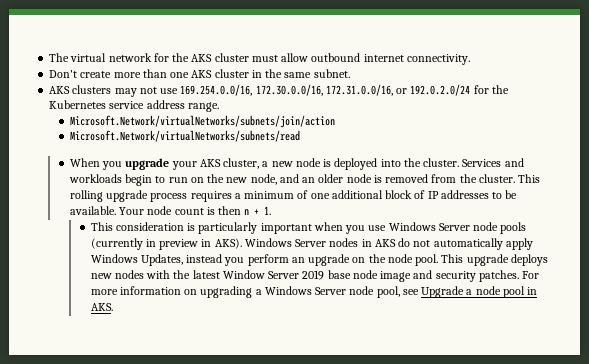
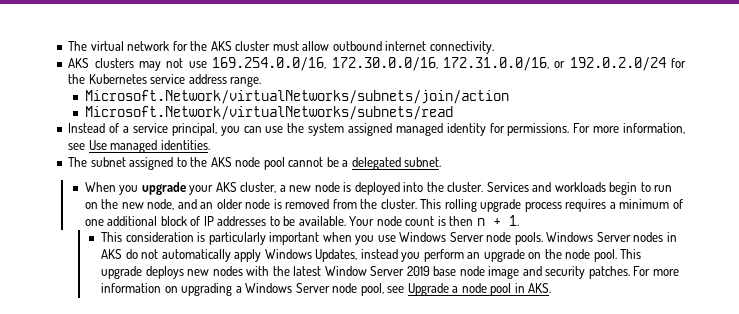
- Don't create more than one AKS cluster in the same subnet.
+ Instead of a service principal, you can use the system assigned managed identity for permissions. For more information, see Use managed identities.
+ The subnet assigned to the AKS node pool cannot be a delegated subnet.
- This consideration is particularly important when you use Windows Server node pools (currently in preview in AKS).
+ This consideration is particularly important when you use Windows Server node pools.

